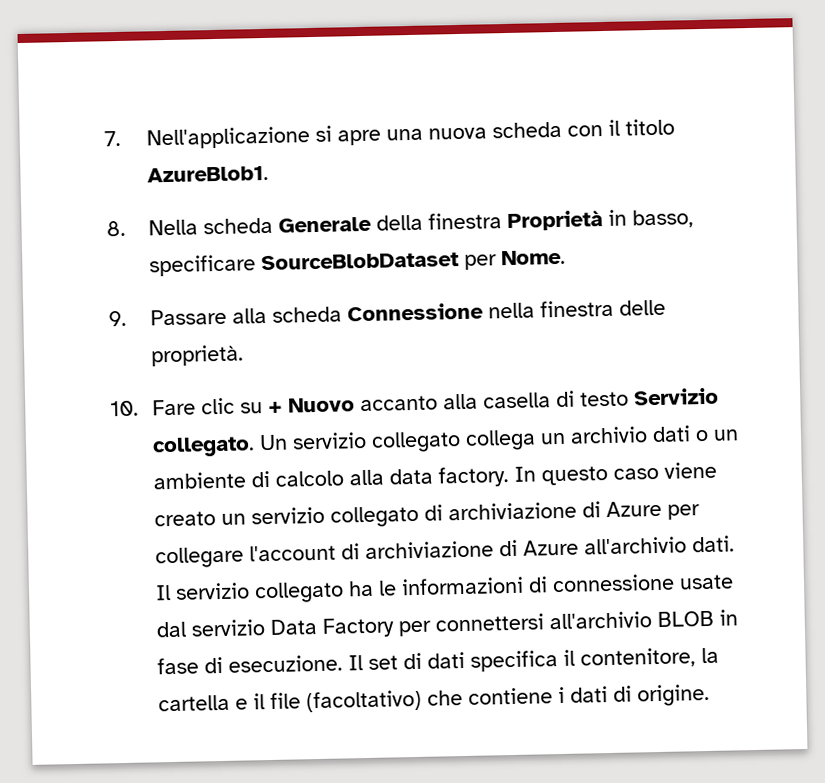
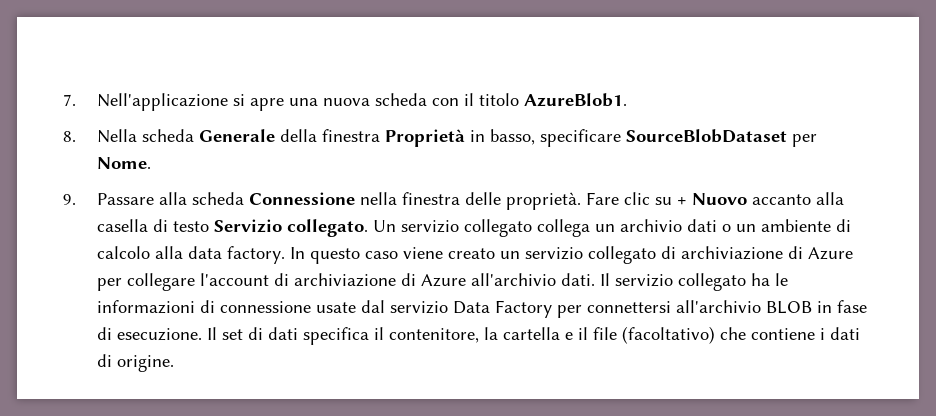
- 9. Passare alla scheda Connessione nella finestra delle proprietà.
- 10. Fare clic su + Nuovo accanto alla casella di testo Servizio collegato.
+ 9. Passare alla scheda Connessione nella finestra delle proprietà. Fare clic su + Nuovo accanto alla casella di testo Servizio collegato.

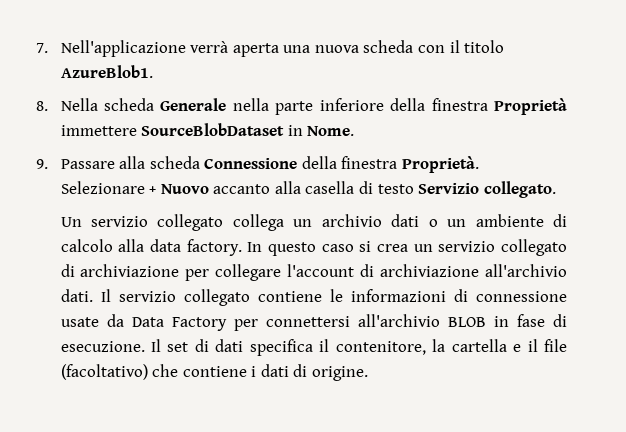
- 7. Nell'applicazione si apre una nuova scheda con il titolo AzureBlob1.
+ 7. Nell'applicazione verrà aperta una nuova scheda con il titolo AzureBlob1.
- 8. Nella scheda Generale della finestra Proprietà in basso, specificare SourceBlobDataset per Nome.
+ 8. Nella scheda Generale nella parte inferiore della finestra Proprietà immettere SourceBlobDataset in Nome.
- 9. Passare alla scheda Connessione nella finestra delle proprietà. Fare clic su + Nuovo accanto alla casella di testo Servizio collegato. Un servizio collegato collega un archivio dati o un ambiente di calcolo alla data factory.
+ 9. Passare alla scheda Connessione della finestra Proprietà. Selezionare + Nuovo accanto alla casella di testo Servizio collegato.
+ Un servizio collegato collega un archivio dati o un ambiente di calcolo alla data factory.
- In questo caso viene creato un servizio collegato di archiviazione di Azure per collegare l'account di archiviazione di Azure all'archivio dati.
+ In questo caso si crea un servizio collegato di archiviazione per collegare l'account di archiviazione all'archivio dati.
- Il servizio collegato ha le informazioni di connessione usate dal servizio Data Factory per connettersi all'archivio BLOB in fase di esecuzione.
+ Il servizio collegato contiene le informazioni di connessione usate da Data Factory per connettersi all'archivio BLOB in fase di esecuzione.

